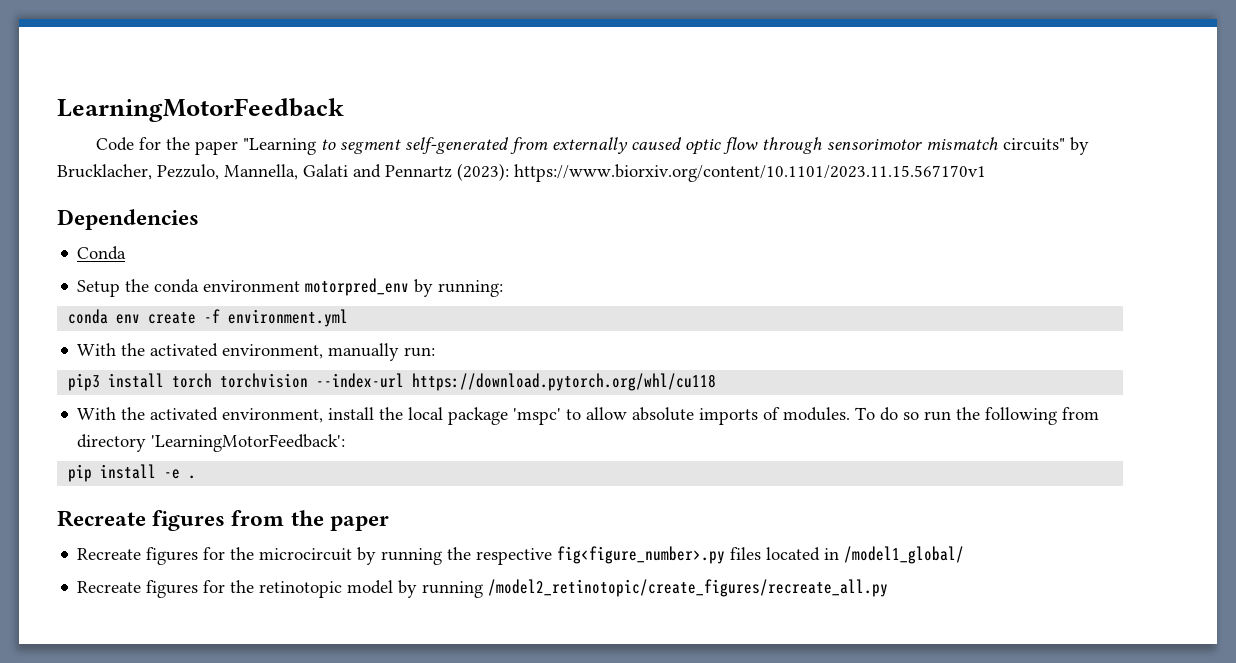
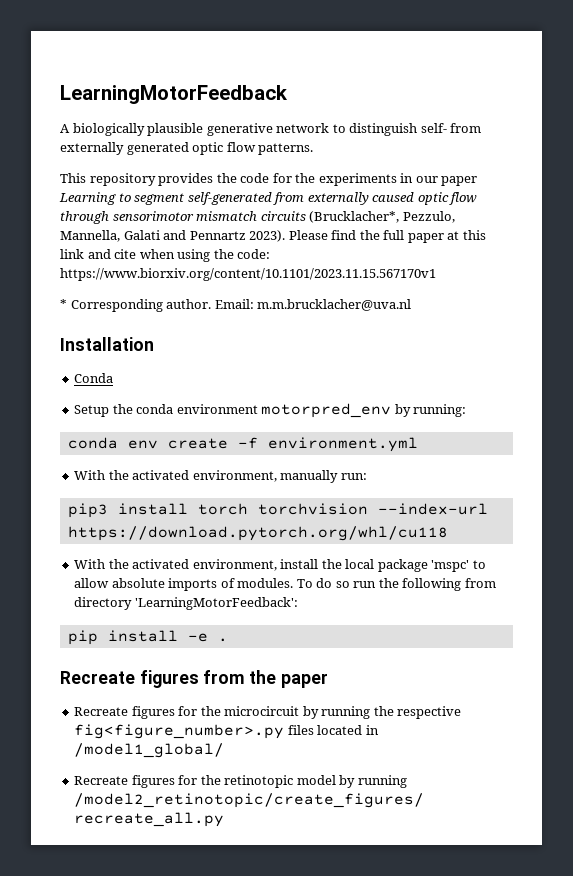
- Code for the paper "Learning to segment self-generated from externally caused optic flow through sensorimotor mismatch circuits" by Brucklacher, Pezzulo, Mannella, Galati and Pennartz (2023): https://www.biorxiv.org/content/10.1101/2023.11.15.567170v1
- Dependencies
+ A biologically plausible generative network to distinguish self- from externally generated optic flow patterns.
+ This repository provides the code for the experiments in our paper Learning to segment self-generated from externally caused optic flow through sensorimotor mismatch circuits (Brucklacher*, Pezzulo, Mannella, Galati and Pennartz 2023). Please find the full paper at this link and cite when using the code: https://www.biorxiv.org/content/10.1101/2023.11.15.567170v1
+ * Corresponding author. Email: m.m.brucklacher@uva.nl
+ Installation

